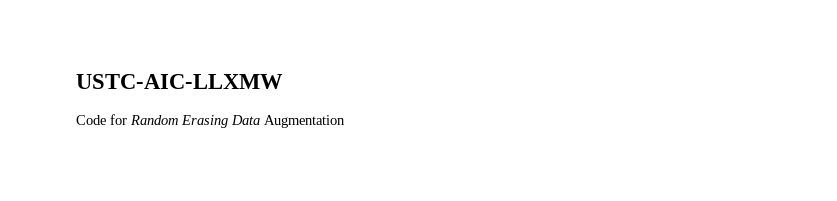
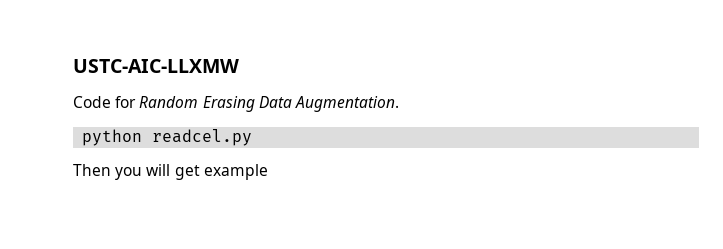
- Code for Random Erasing Data Augmentation
+ Code for Random Erasing Data Augmentation.
+ python readcel.py
+ Then you will get example

